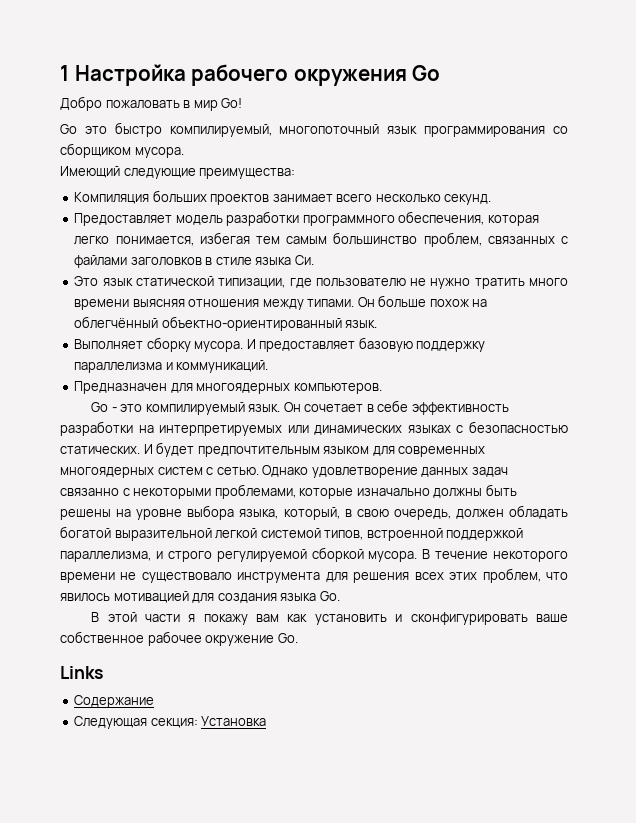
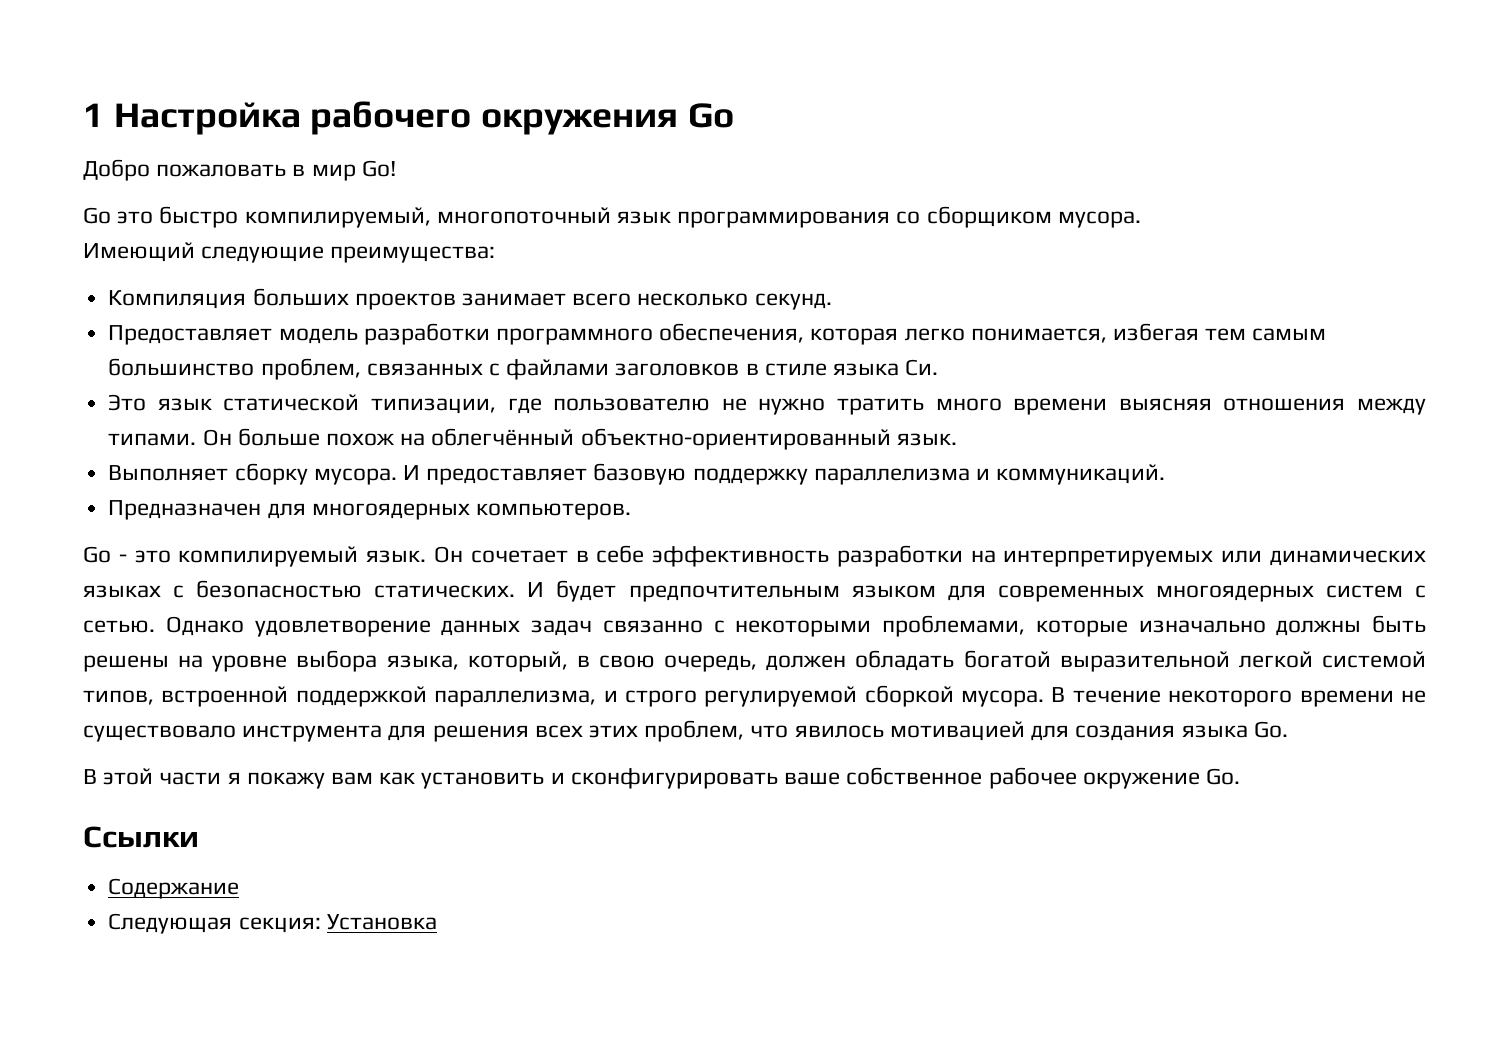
- Links
+ Ссылки

